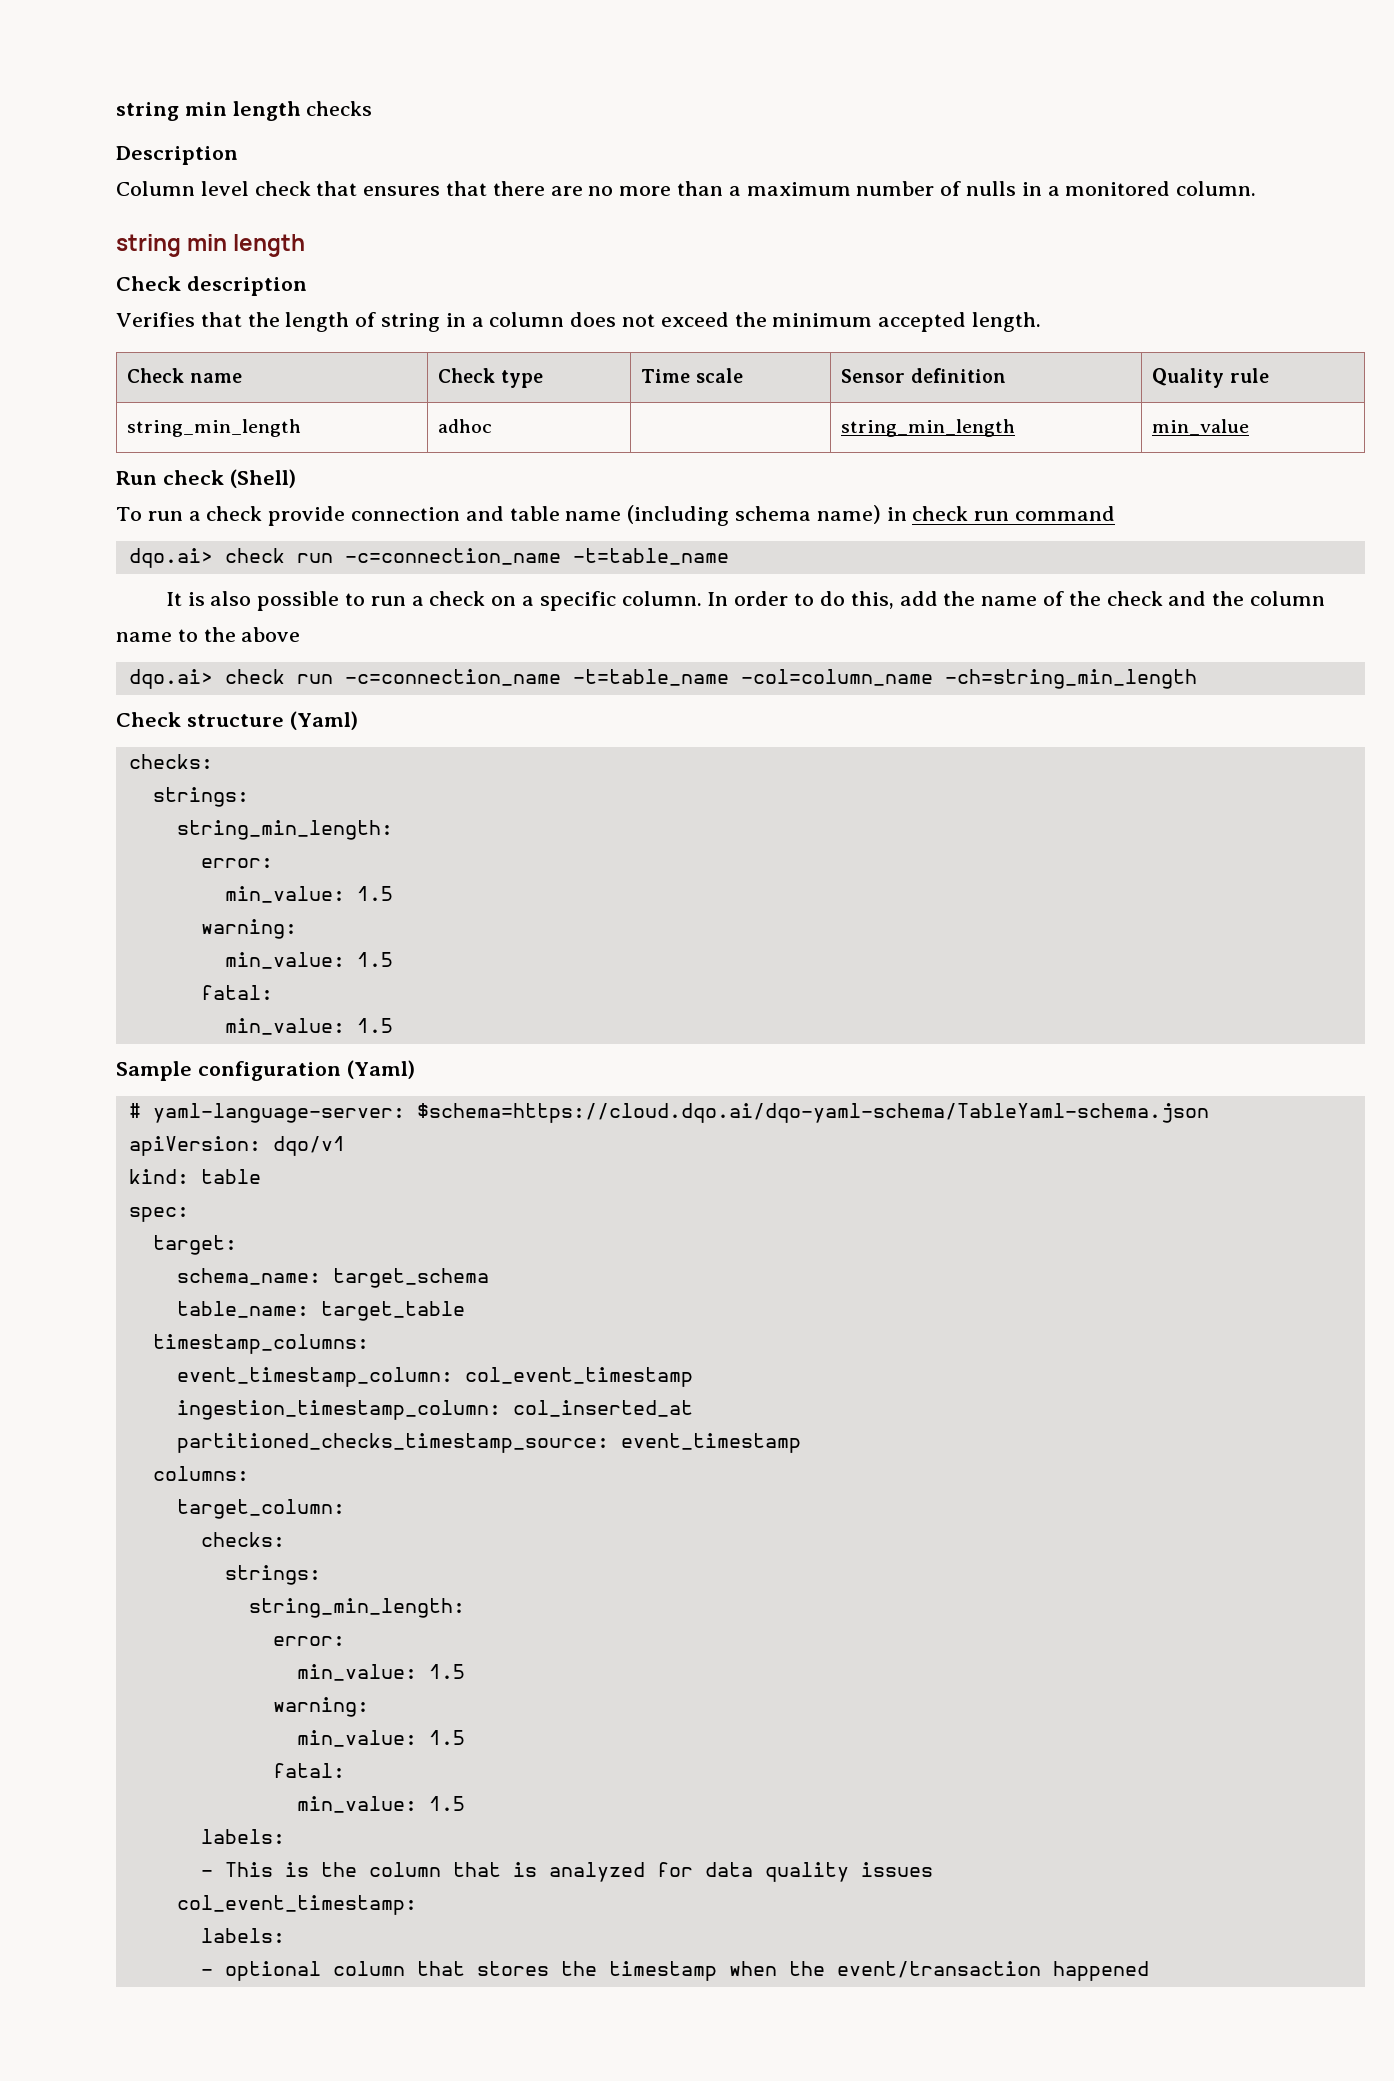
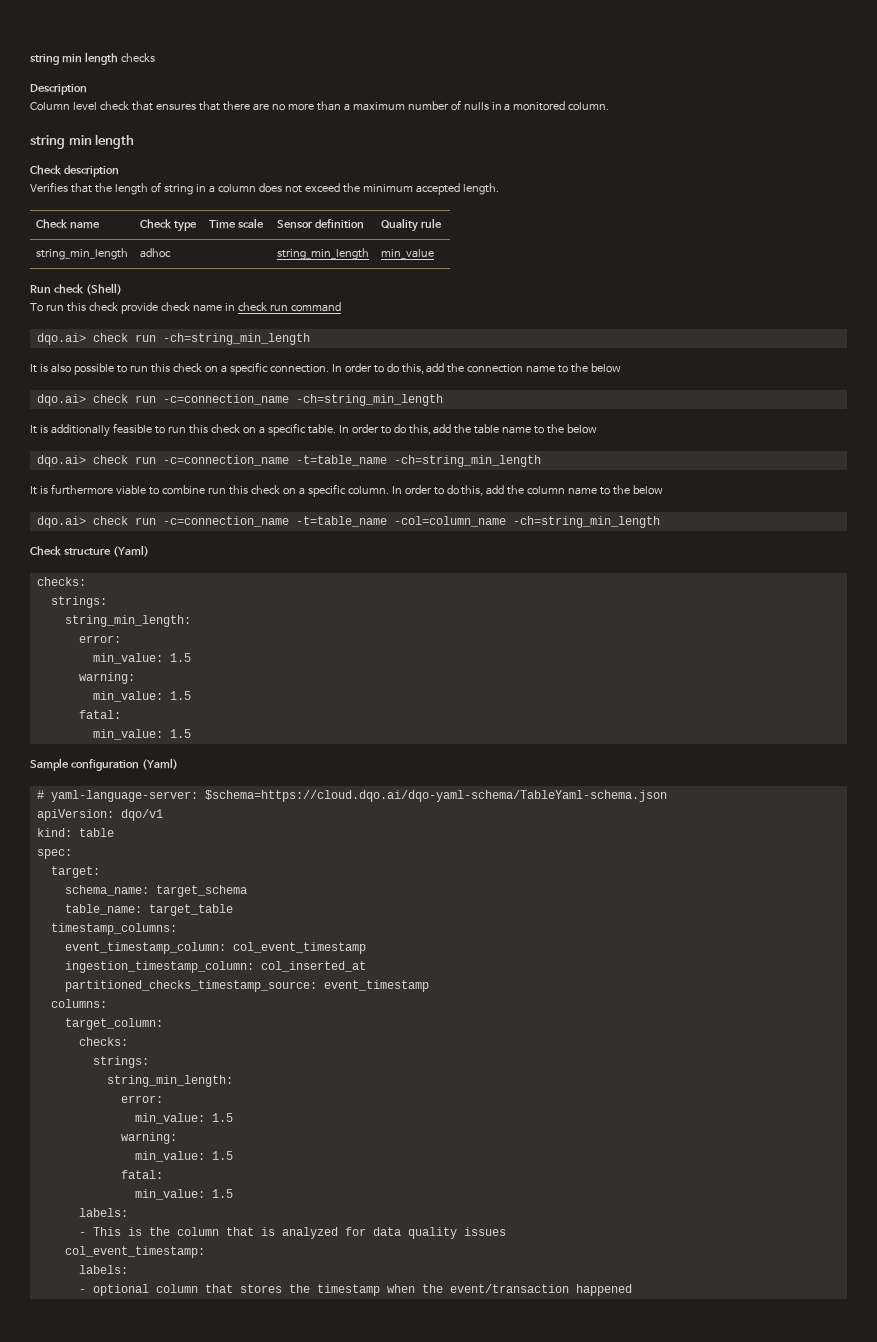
- To run a check provide connection and table name (including schema name) in check run command
- dqo.ai> check run -c=connection_name -t=table_name
+ To run this check provide check name in check run command
+ dqo.ai> check run -ch=string_min_length
- It is also possible to run a check on a specific column.
+ It is also possible to run this check on a specific connection. In order to do this, add the connection name to the below
+ dqo.ai> check run -c=connection_name -ch=string_min_length
+ It is additionally feasible to run this check on a specific table. In order to do this, add the table name to the below
+ dqo.ai> check run -c=connection_name -t=table_name -ch=string_min_length
+ It is furthermore viable to combine run this check on a specific column.
- In order to do this, add the name of the check and the column name to the above
+ In order to do this, add the column name to the below

